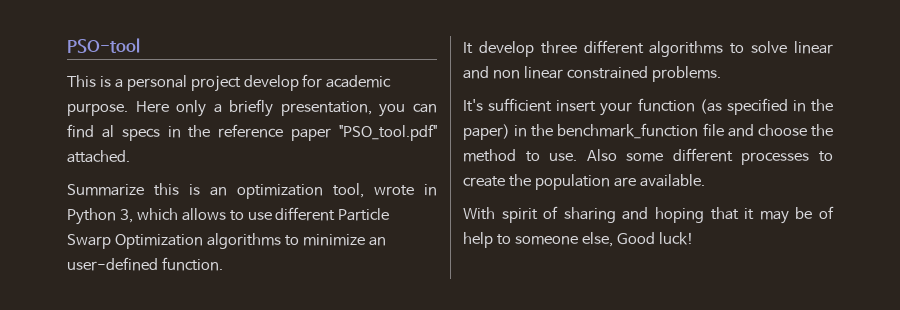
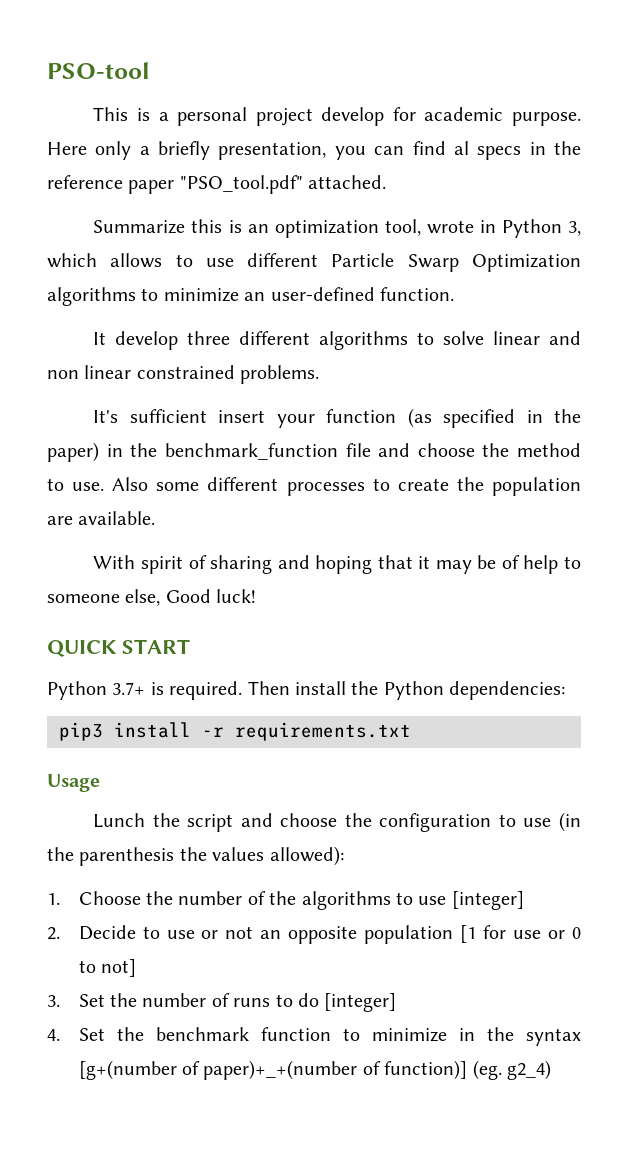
+ QUICK START
+ Python 3.7+ is required. Then install the Python dependencies:
+ pip3 install -r requirements.txt
+ Usage
+ Lunch the script and choose the configuration to use (in the parenthesis the values allowed):
+ 1. Choose the number of the algorithms to use [integer]
+ 2. Decide to use or not an opposite population [1 for use or 0 to not]
+ 3. Set the number of runs to do [integer]
+ 4. Set the benchmark function to minimize in the syntax [g+(number of paper)+_+(number of function)] (eg. g2_4)

